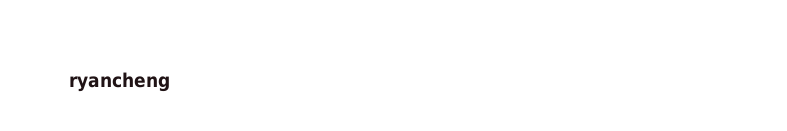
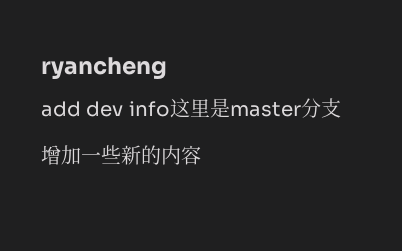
+ add dev info这里是master分支
+ 增加一些新的内容

